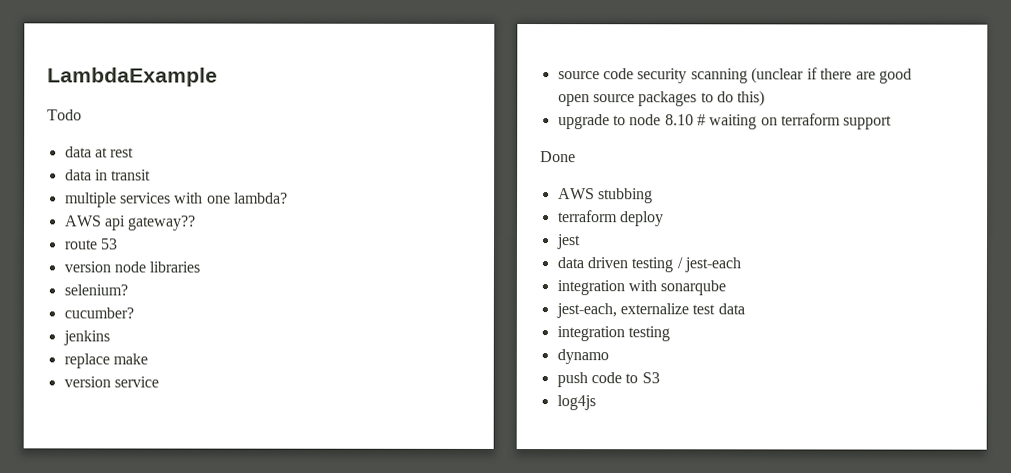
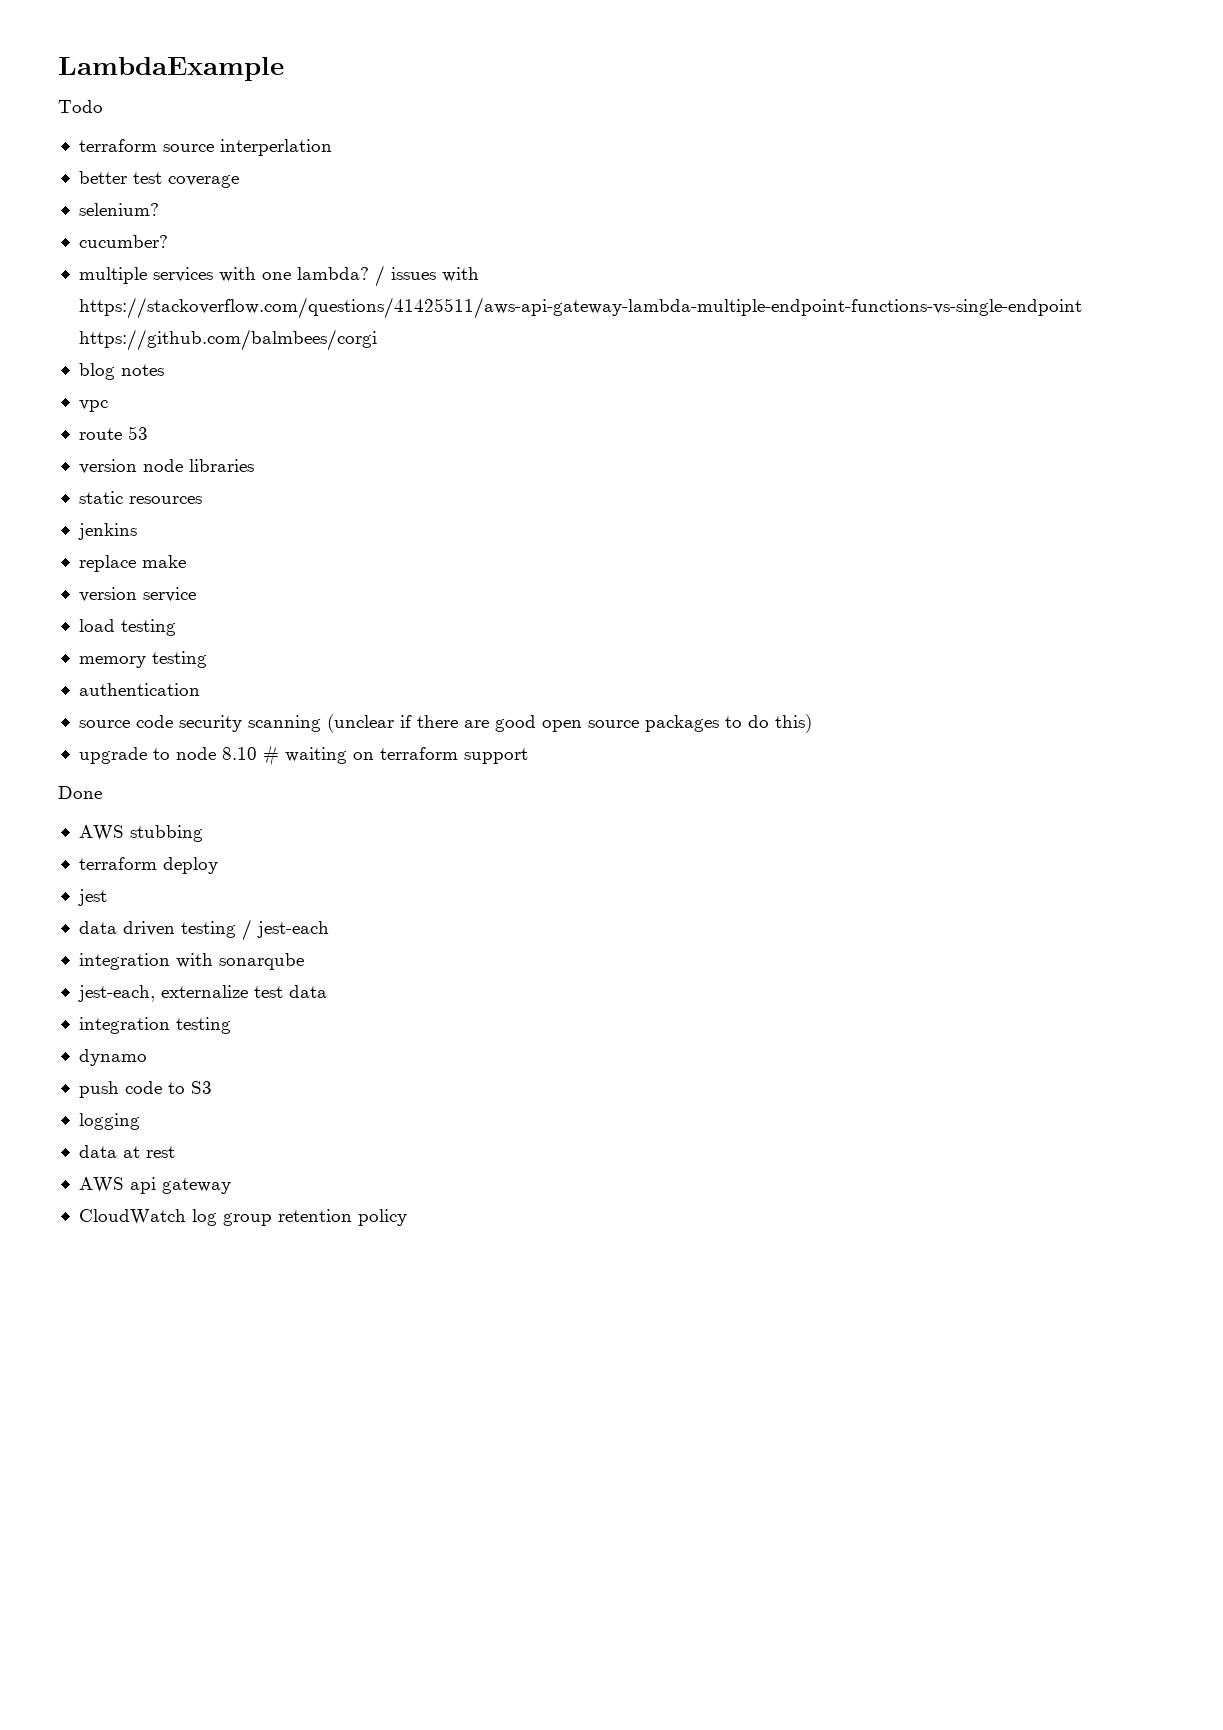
- data at rest
- data in transit
+ terraform source interperlation
+ better test coverage
+ selenium?
+ cucumber?
- multiple services with one lambda?
- AWS api gateway??
+ multiple services with one lambda? / issues with https://stackoverflow.com/questions/41425511/aws-api-gateway-lambda-multiple-endpoint-functions-vs-single-endpoint https://github.com/balmbees/corgi
+ blog notes
+ vpc
- selenium?
- cucumber?
+ static resources
+ load testing
+ memory testing
+ authentication
- log4js
+ logging
+ data at rest
+ AWS api gateway
+ CloudWatch log group retention policy

